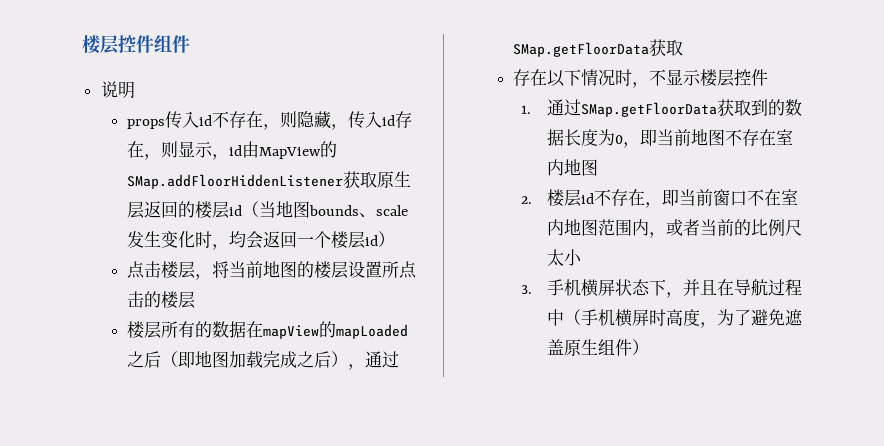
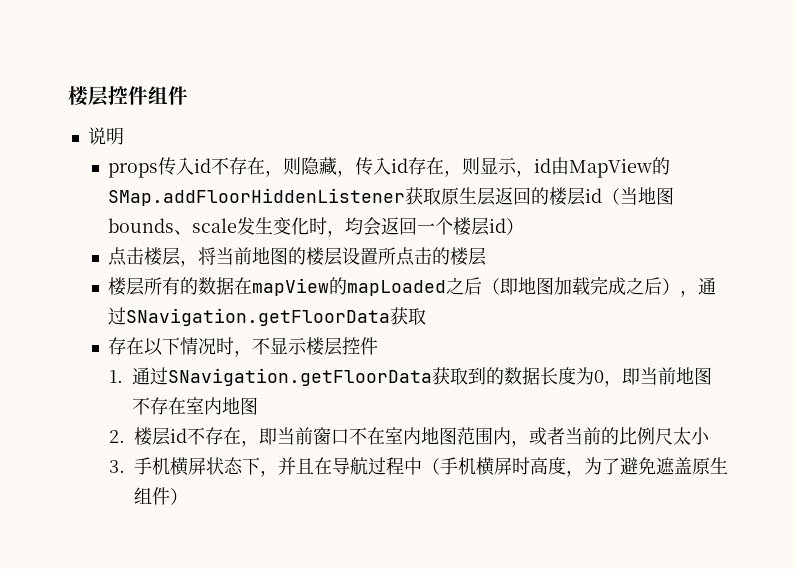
- 楼层所有的数据在mapView的mapLoaded之后（即地图加载完成之后），通过SMap.getFloorData获取
+ 楼层所有的数据在mapView的mapLoaded之后（即地图加载完成之后），通过SNavigation.getFloorData获取
- 1.通过SMap.getFloorData获取到的数据长度为0，即当前地图不存在室内地图
+ 1.通过SNavigation.getFloorData获取到的数据长度为0，即当前地图不存在室内地图

